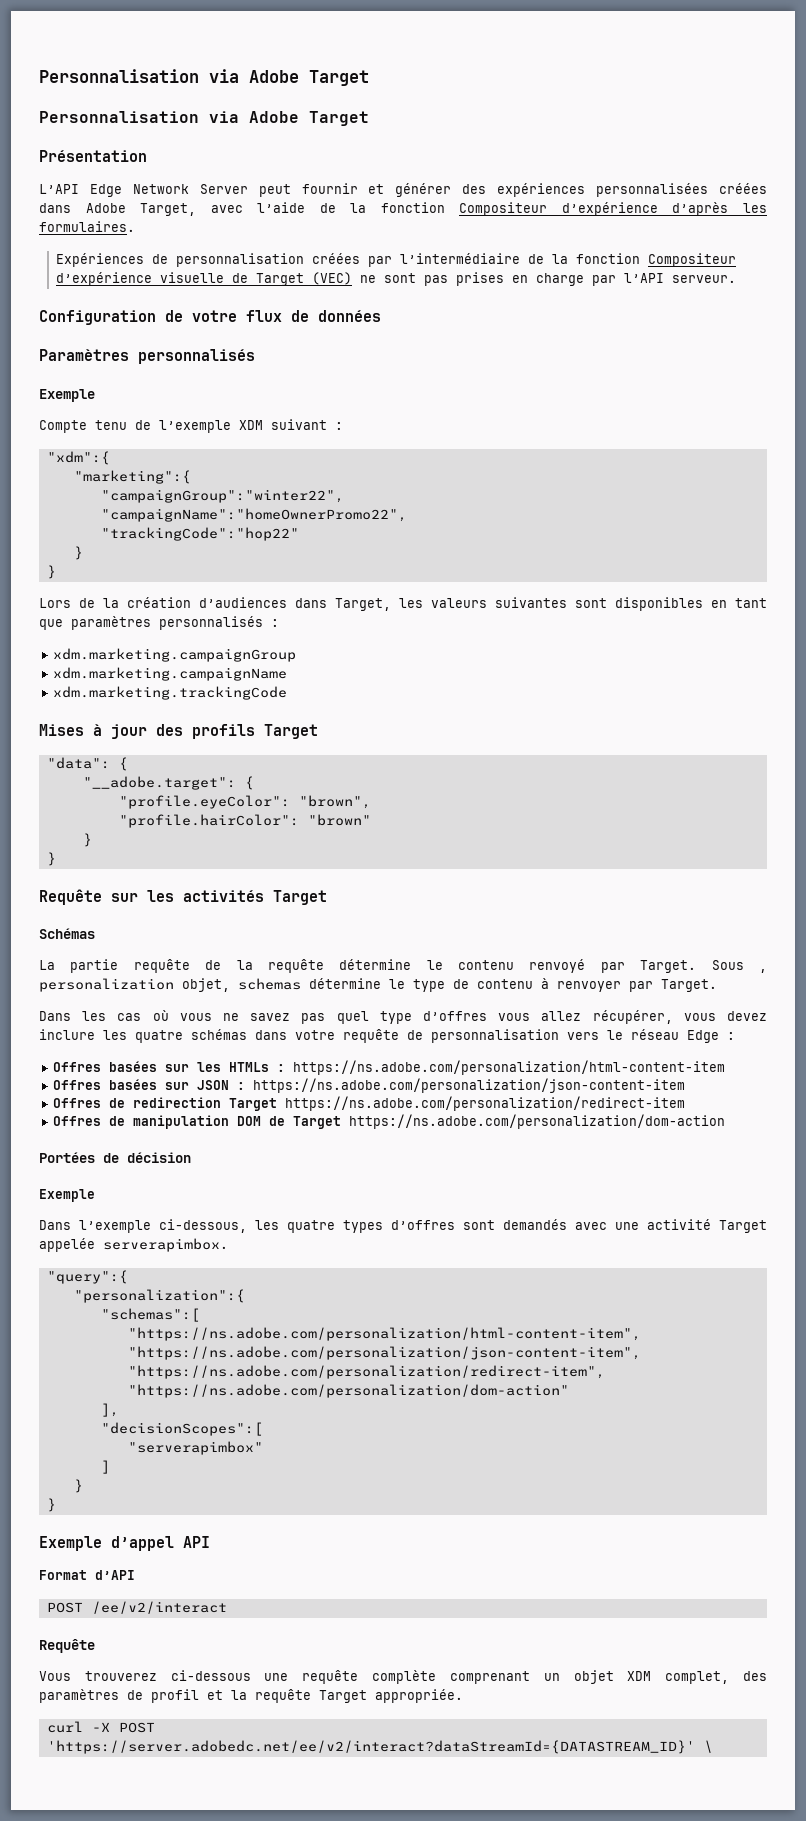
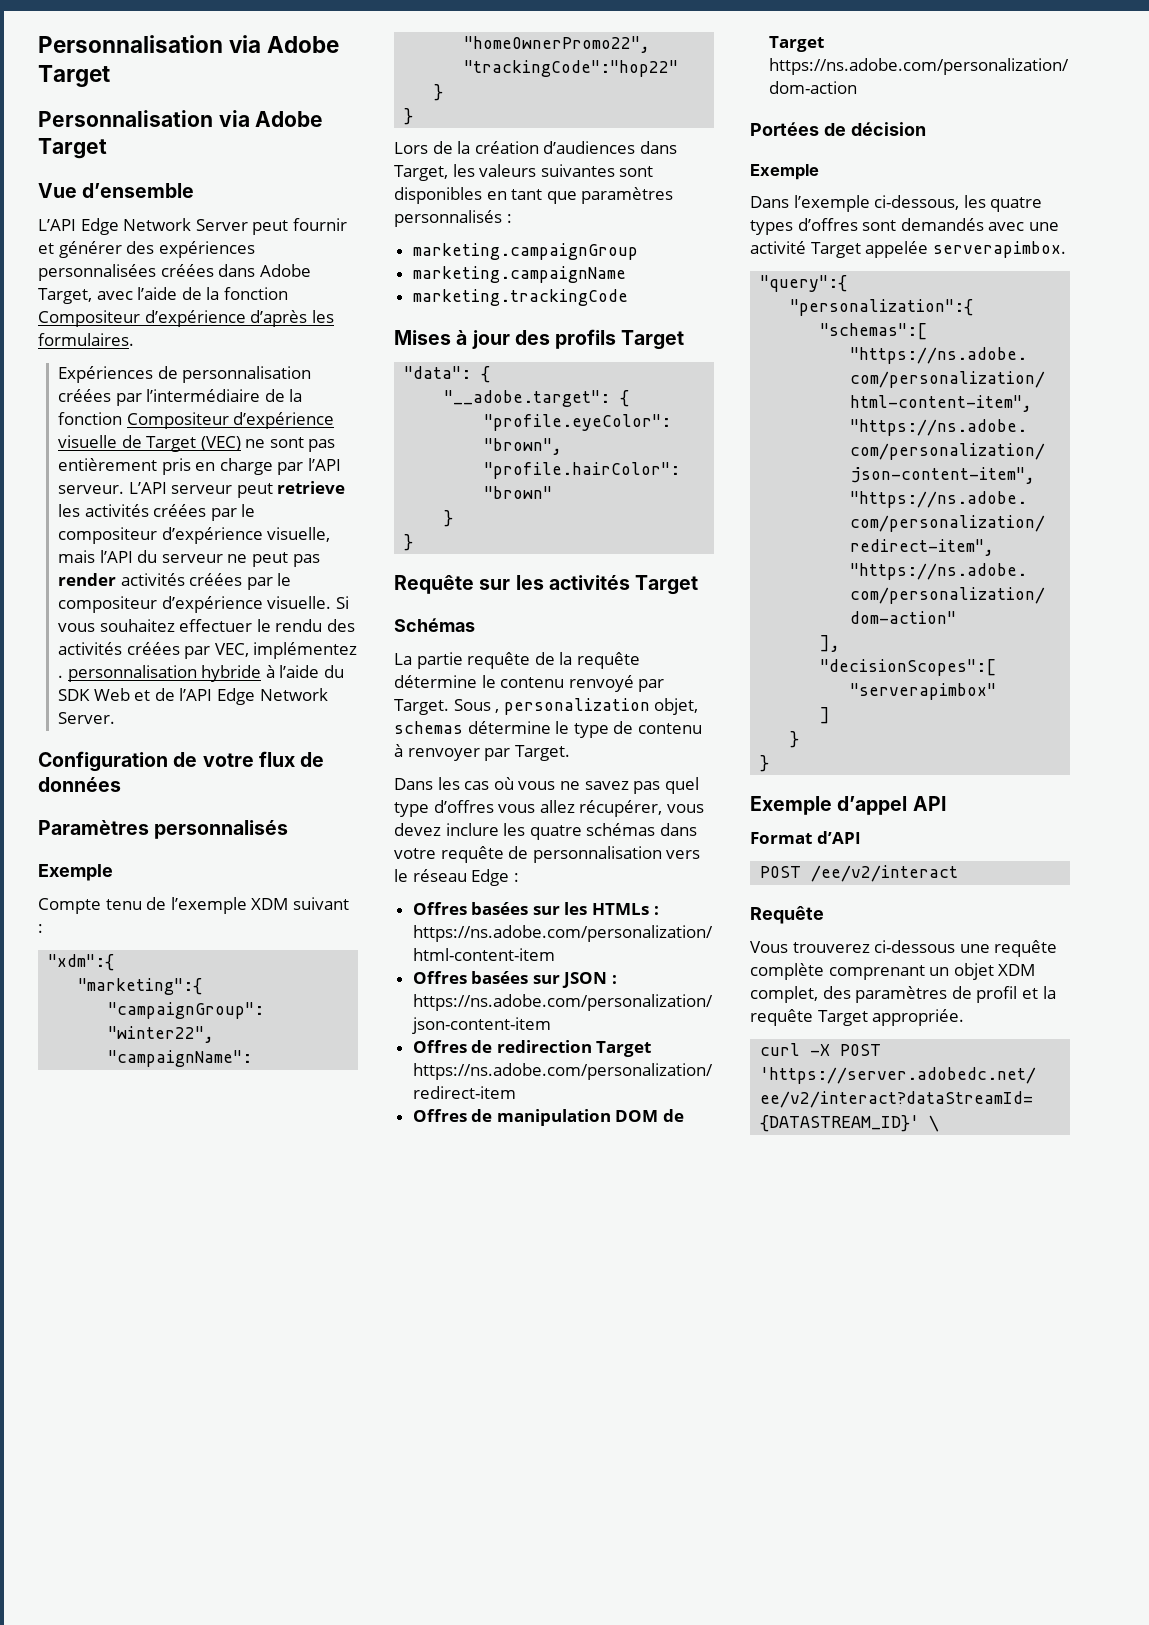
- Présentation
+ Vue d’ensemble
- Expériences de personnalisation créées par l’intermédiaire de la fonction Compositeur d’expérience visuelle de Target (VEC) ne sont pas prises en charge par l’API serveur.
+ Expériences de personnalisation créées par l’intermédiaire de la fonction Compositeur d’expérience visuelle de Target (VEC) ne sont pas entièrement pris en charge par l’API serveur. L’API serveur peut retrieve les activités créées par le compositeur d’expérience visuelle, mais l’API du serveur ne peut pas render activités créées par le compositeur d’expérience visuelle. Si vous souhaitez effectuer le rendu des activités créées par VEC, implémentez . personnalisation hybride à l’aide du SDK Web et de l’API Edge Network Server.
- xdm.marketing.campaignGroup
- xdm.marketing.campaignName
- xdm.marketing.trackingCode
+ marketing.campaignGroup
+ marketing.campaignName
+ marketing.trackingCode

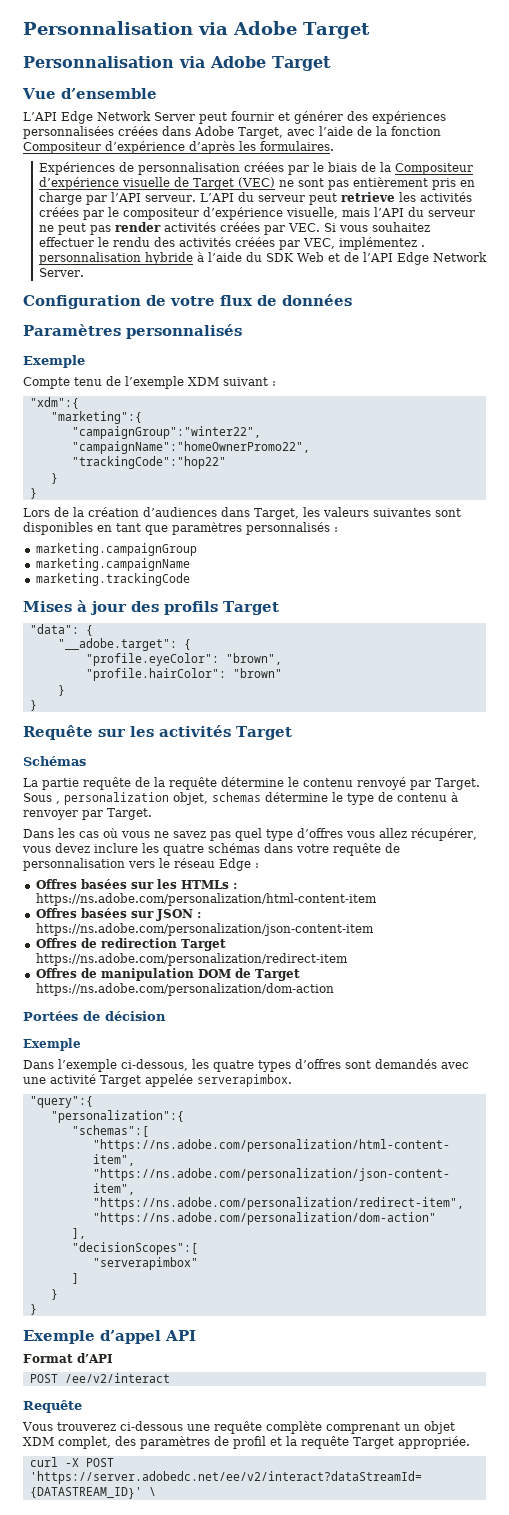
- Expériences de personnalisation créées par l’intermédiaire de la fonction Compositeur d’expérience visuelle de Target (VEC) ne sont pas entièrement pris en charge par l’API serveur.
+ Expériences de personnalisation créées par le biais de la Compositeur d’expérience visuelle de Target (VEC) ne sont pas entièrement pris en charge par l’API serveur.
- L’API serveur peut retrieve les activités créées par le compositeur d’expérience visuelle, mais l’API du serveur ne peut pas render activités créées par le compositeur d’expérience visuelle. Si vous souhaitez effectuer le rendu des activités créées par VEC, implémentez . personnalisation hybride à l’aide du SDK Web et de l’API Edge Network Server.
+ L’API du serveur peut retrieve les activités créées par le compositeur d’expérience visuelle, mais l’API du serveur ne peut pas render activités créées par VEC. Si vous souhaitez effectuer le rendu des activités créées par VEC, implémentez . personnalisation hybride à l’aide du SDK Web et de l’API Edge Network Server.

